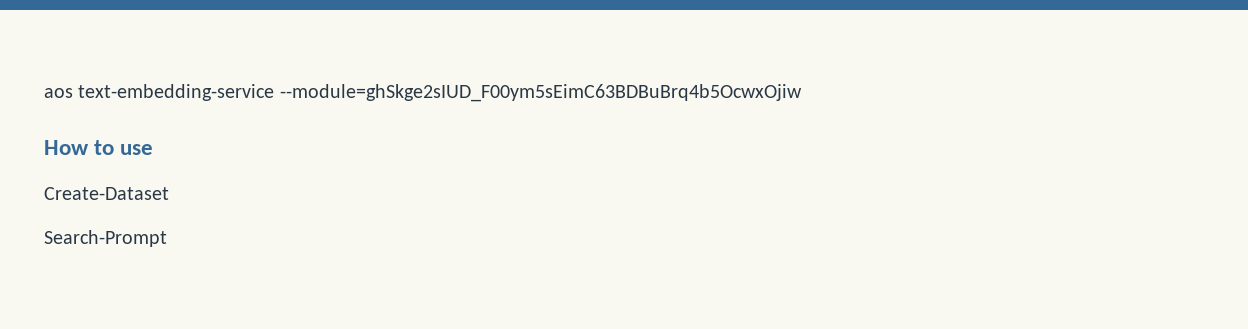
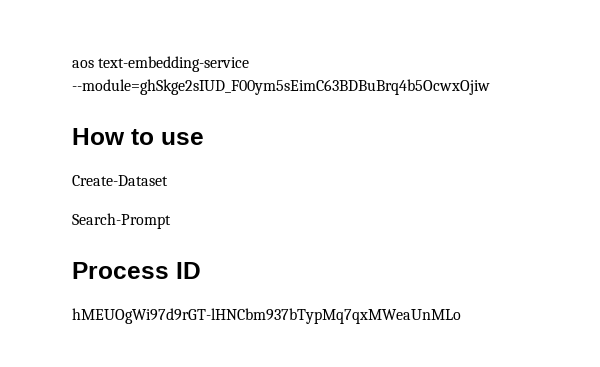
+ Process ID
+ hMEUOgWi97d9rGT-lHNCbm937bTypMq7qxMWeaUnMLo

